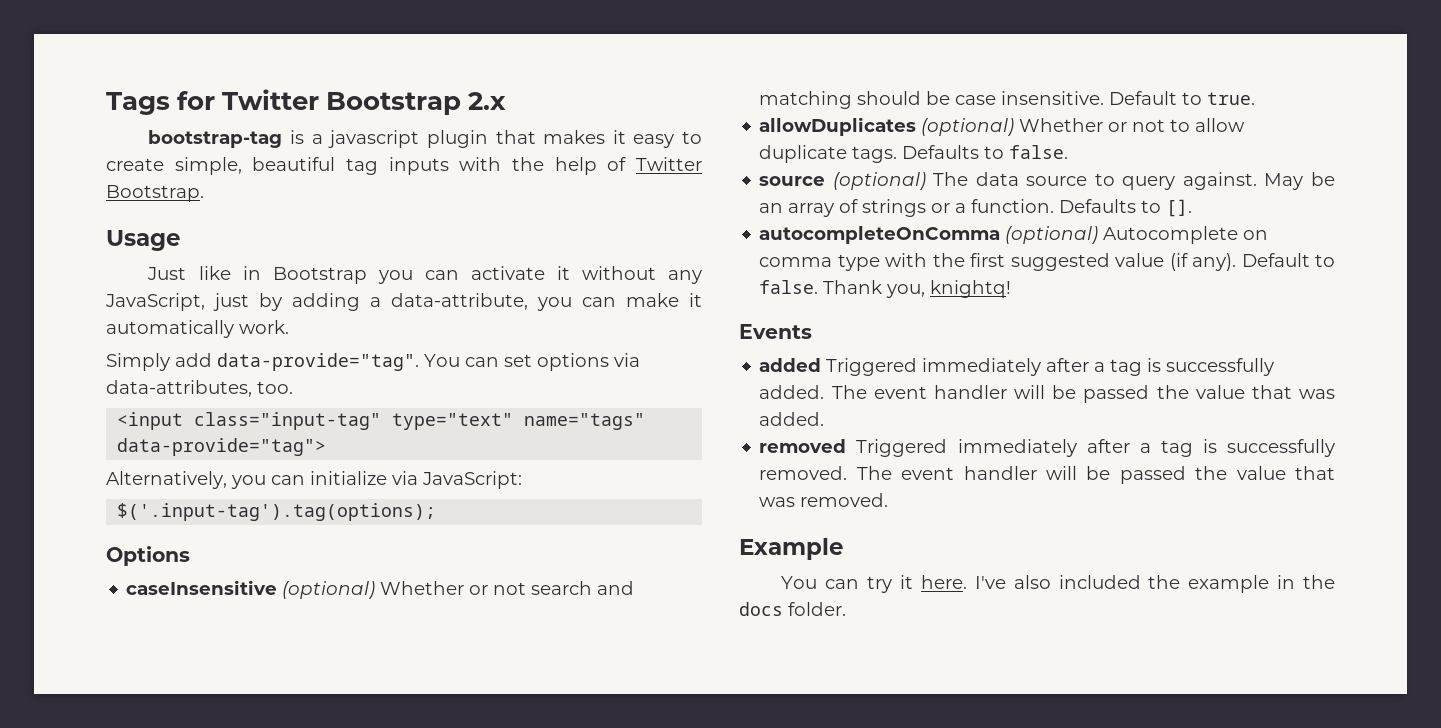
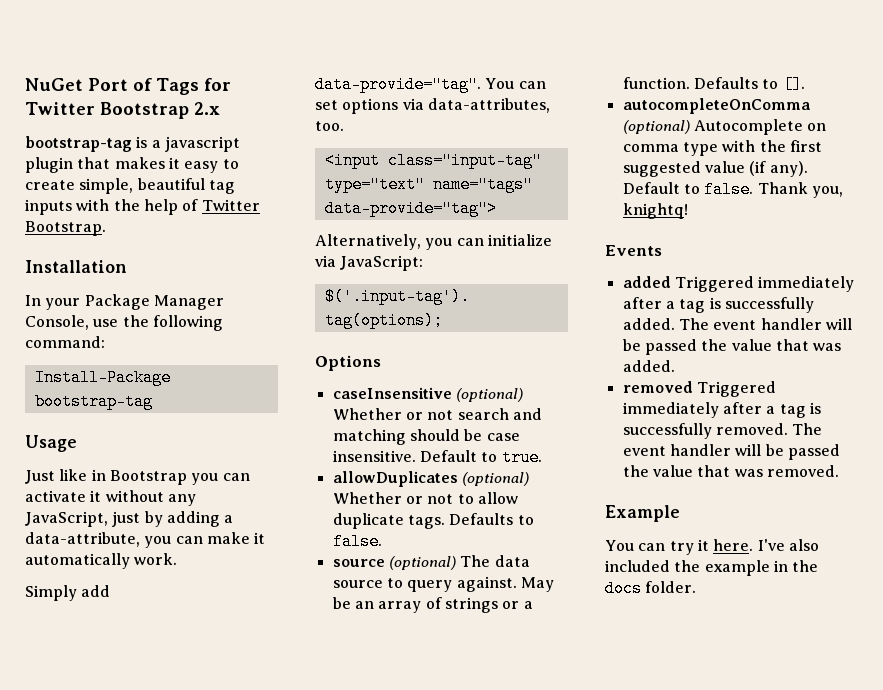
- Tags for Twitter Bootstrap 2.x
+ NuGet Port of Tags for Twitter Bootstrap 2.x
+ Installation
+ In your Package Manager Console, use the following command:
+ Install-Package bootstrap-tag

